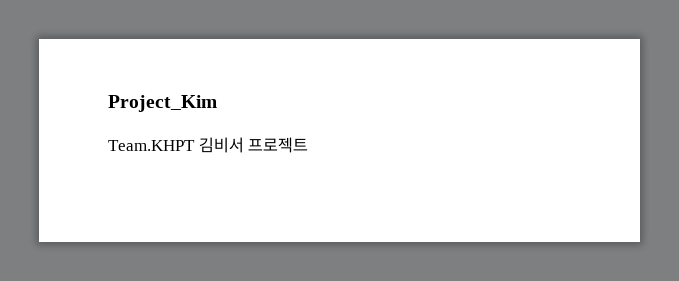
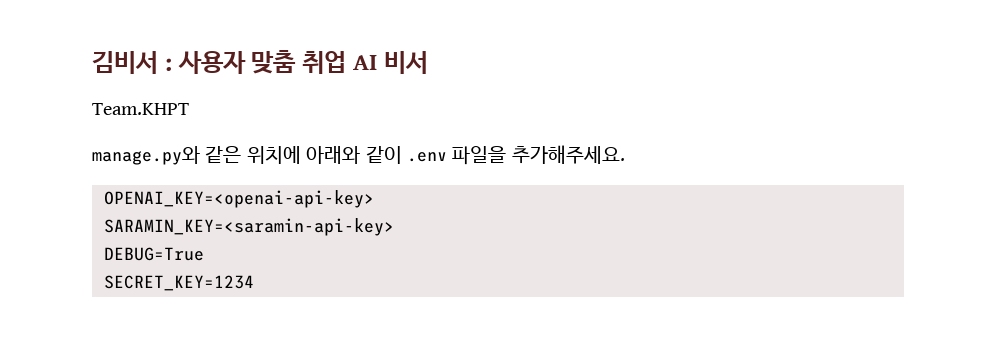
- Project_Kim
- Team.KHPT 김비서 프로젝트
+ 김비서 : 사용자 맞춤 취업 AI 비서
+ Team.KHPT
+ manage.py와 같은 위치에 아래와 같이 .env 파일을 추가해주세요.
+ OPENAI_KEY=<openai-api-key>
+ SARAMIN_KEY=<saramin-api-key>
+ DEBUG=True
+ SECRET_KEY=1234

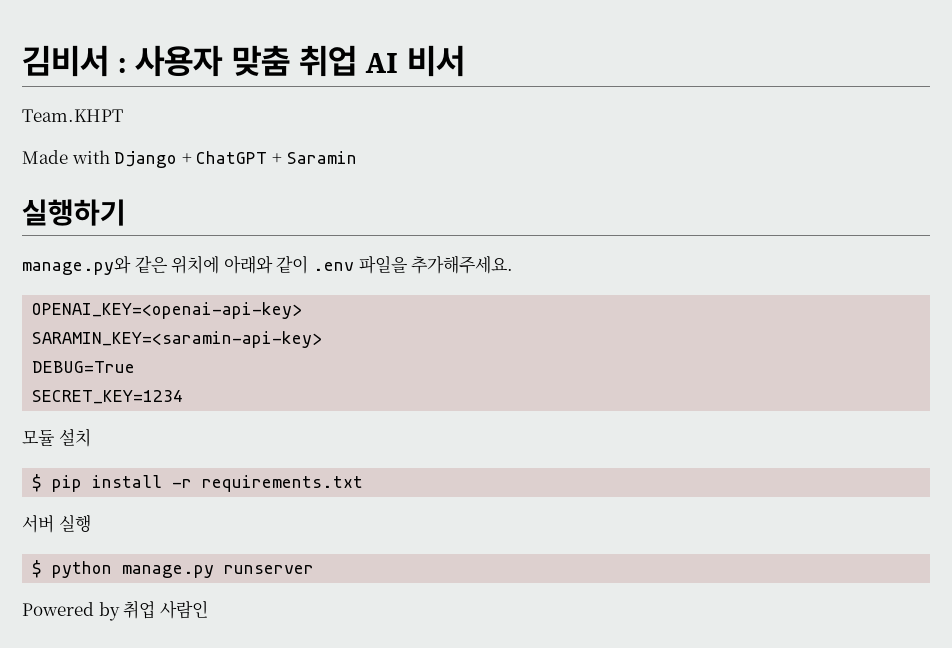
+ Made with Django + ChatGPT + Saramin
+ 실행하기
+ 모듈 설치
+ $ pip install -r requirements.txt
+ 서버 실행
+ $ python manage.py runserver
+ Powered by 취업 사람인

